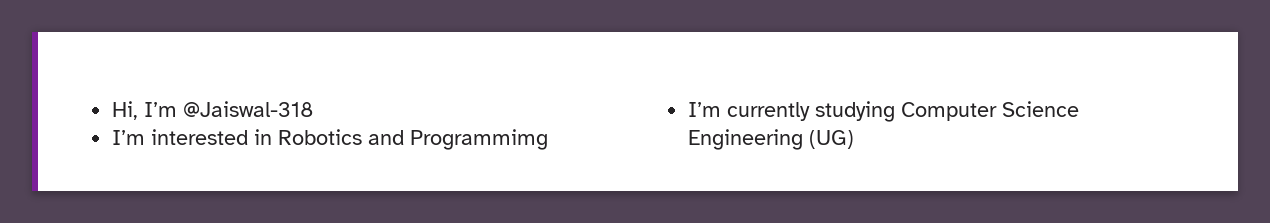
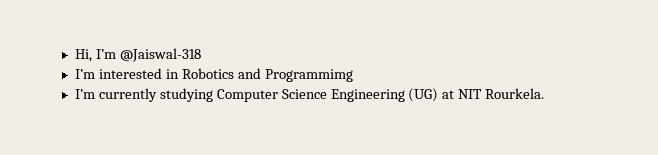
- I’m currently studying Computer Science Engineering (UG)
+ I’m currently studying Computer Science Engineering (UG) at NIT Rourkela.

